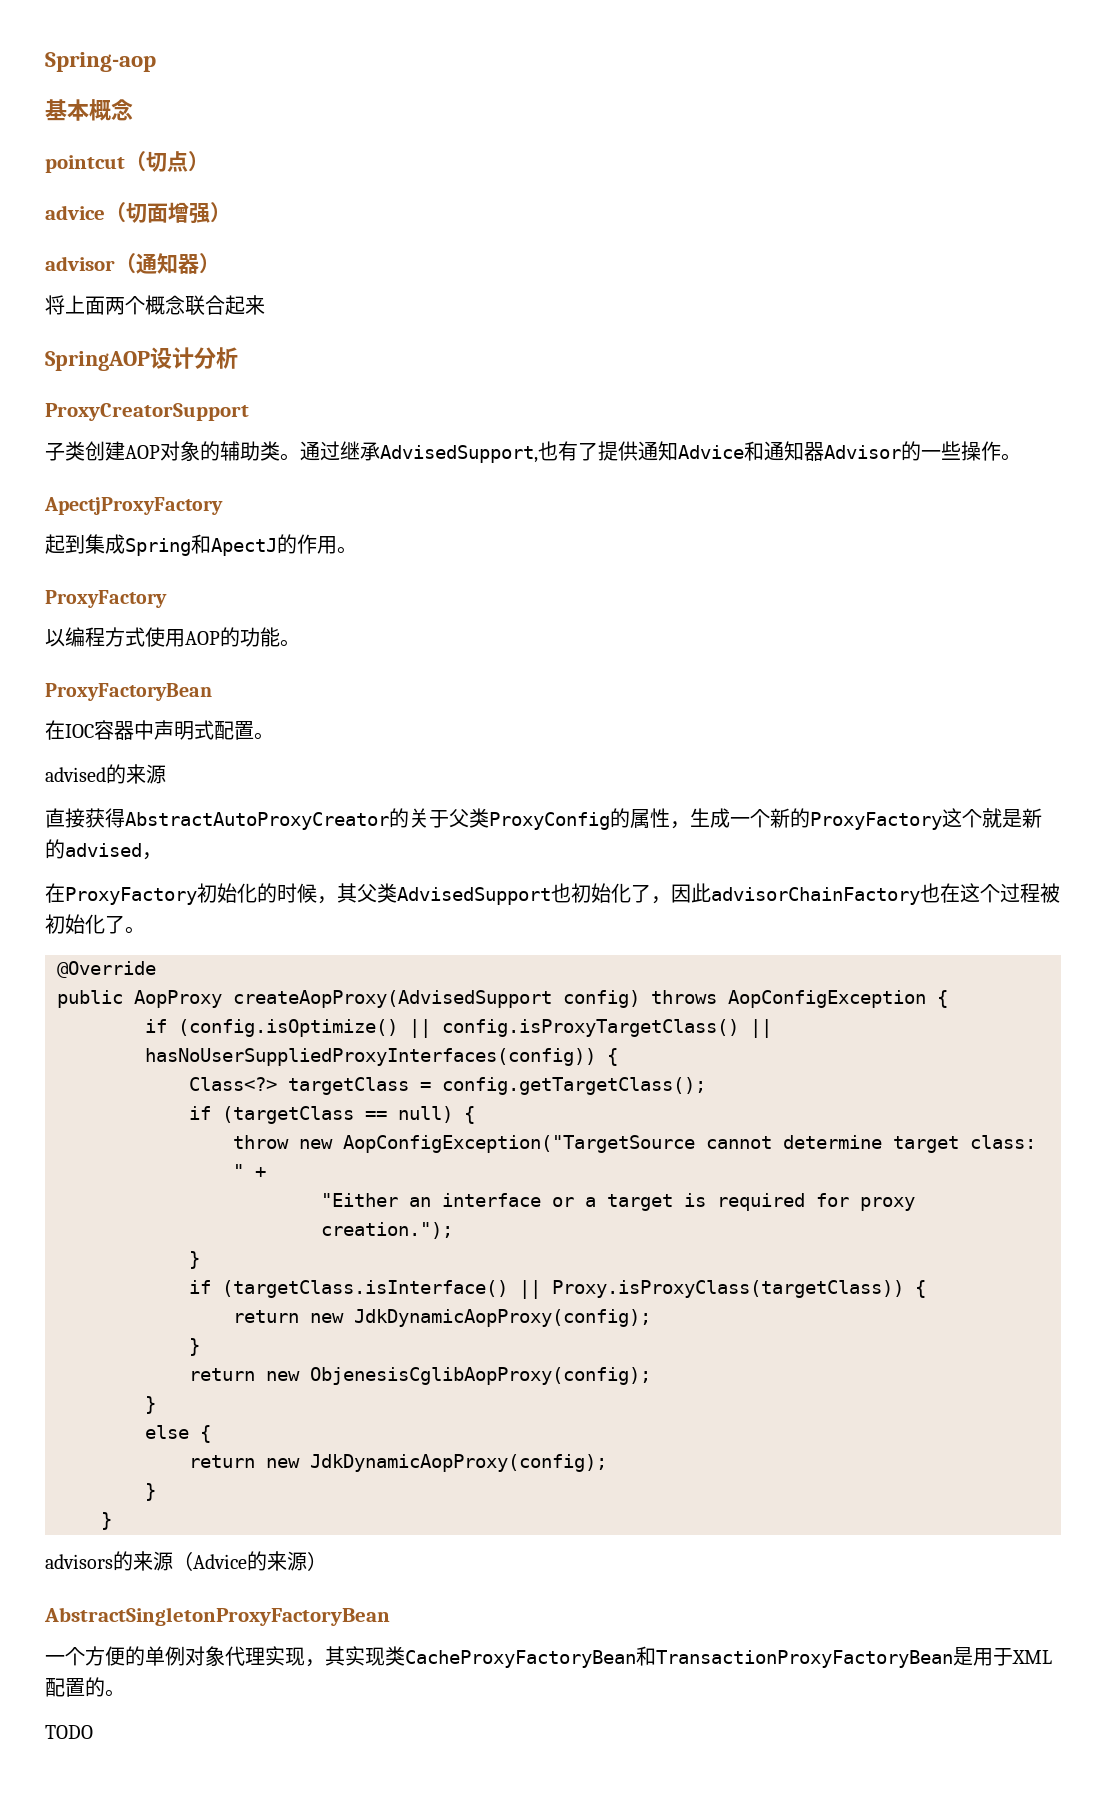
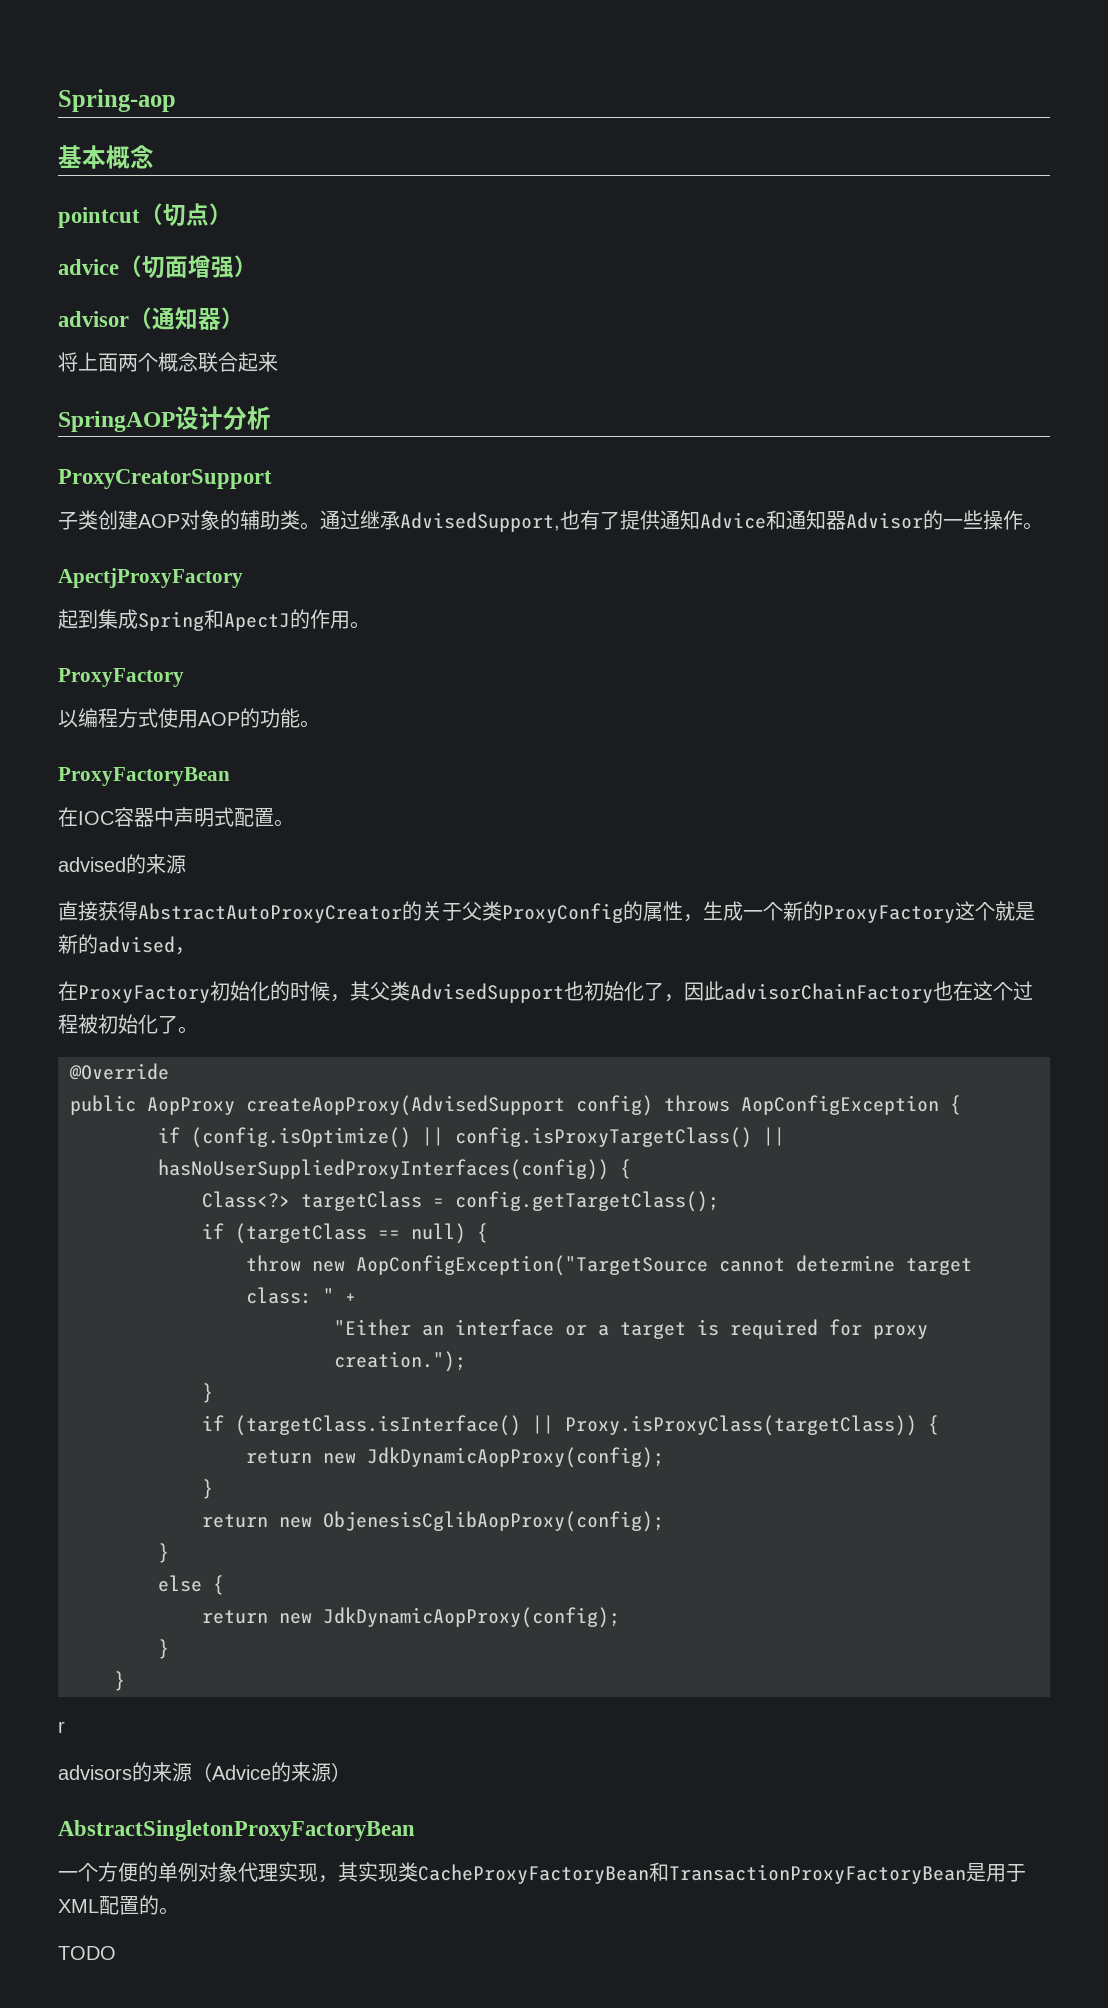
+ r

